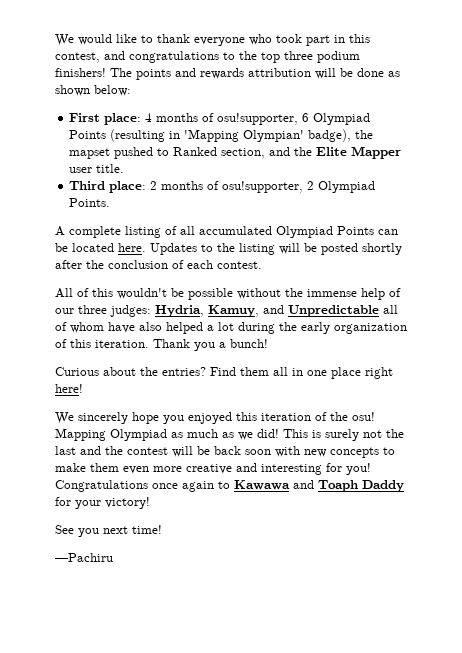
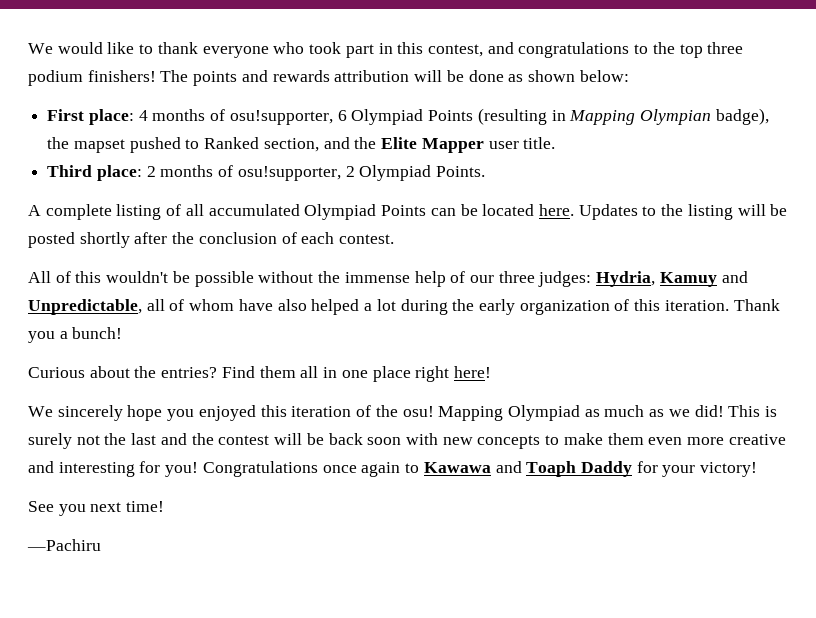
- First place: 4 months of osu!supporter, 6 Olympiad Points (resulting in 'Mapping Olympian' badge), the mapset pushed to Ranked section, and the Elite Mapper user title.
+ First place: 4 months of osu!supporter, 6 Olympiad Points (resulting in Mapping Olympian badge), the mapset pushed to Ranked section, and the Elite Mapper user title.
- All of this wouldn't be possible without the immense help of our three judges: Hydria, Kamuy, and Unpredictable all of whom have also helped a lot during the early organization of this iteration.
+ All of this wouldn't be possible without the immense help of our three judges: Hydria, Kamuy and Unpredictable, all of whom have also helped a lot during the early organization of this iteration.

